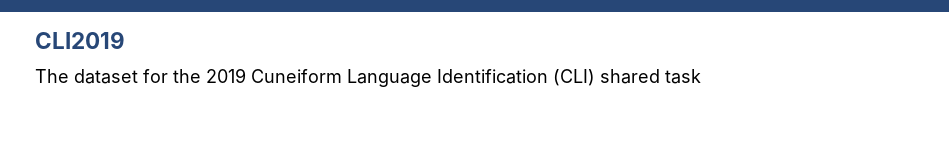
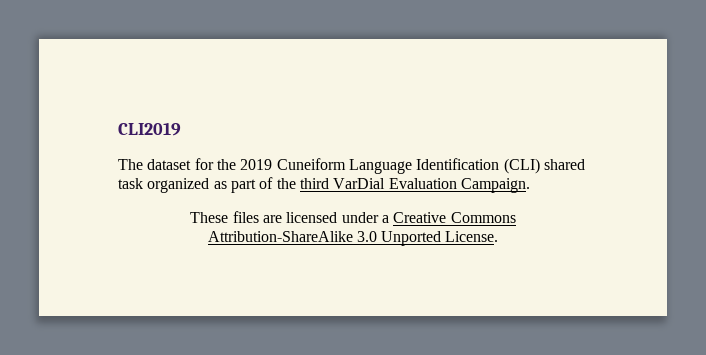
- The dataset for the 2019 Cuneiform Language Identification (CLI) shared task
+ The dataset for the 2019 Cuneiform Language Identification (CLI) shared task organized as part of the third VarDial Evaluation Campaign.
+ These files are licensed under a Creative Commons Attribution-ShareAlike 3.0 Unported License.

